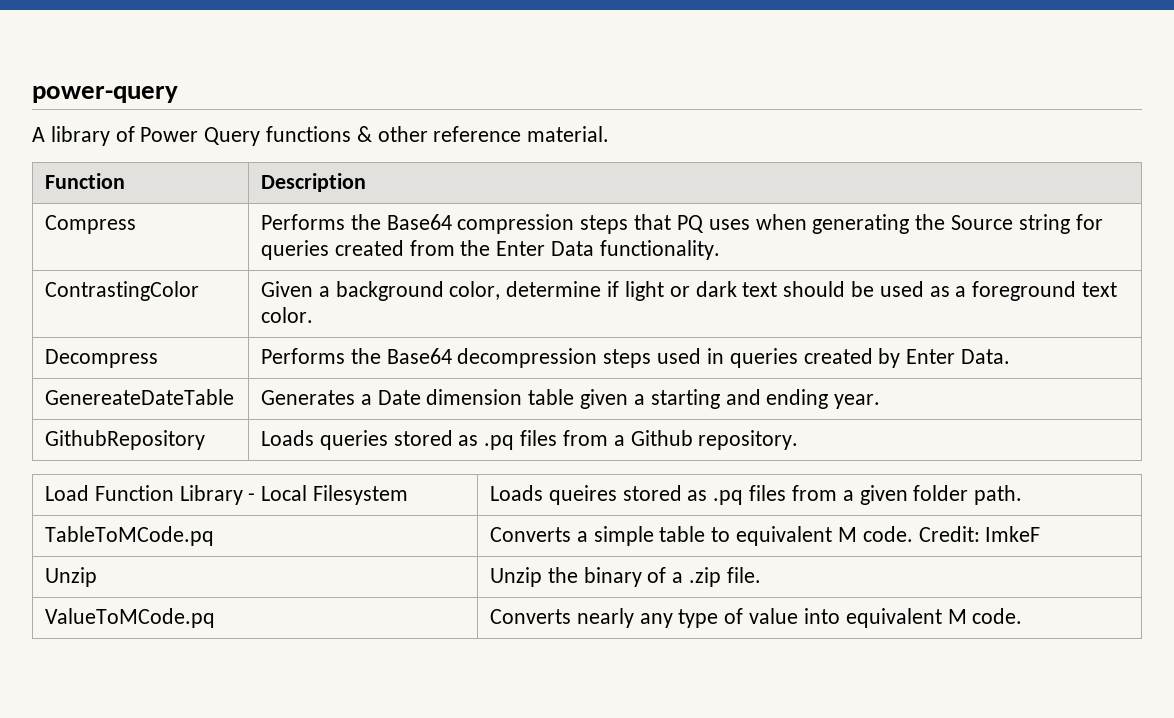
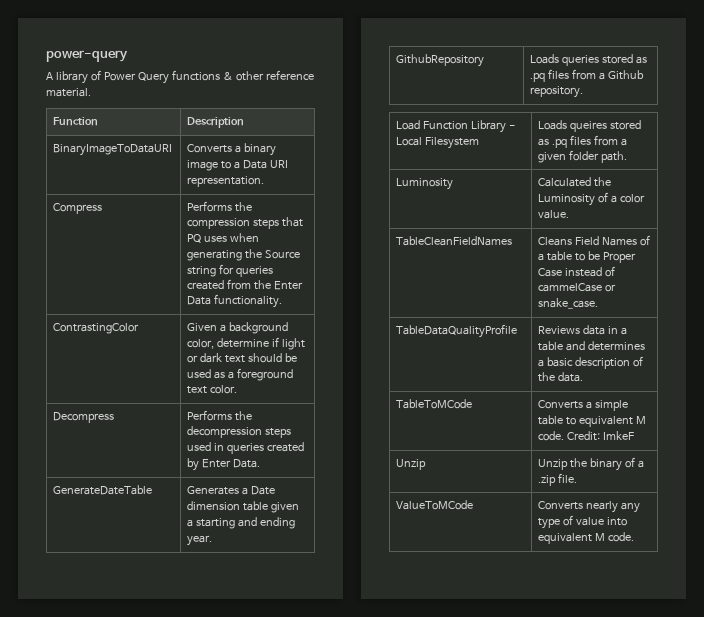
+ BinaryImageToDataURI | Converts a binary image to a Data URI representation.
- Compress | Performs the Base64 compression steps that PQ uses when generating the Source string for queries created from the Enter Data functionality.
+ Compress | Performs the compression steps that PQ uses when generating the Source string for queries created from the Enter Data functionality.
- Decompress | Performs the Base64 decompression steps used in queries created by Enter Data.
+ Decompress | Performs the decompression steps used in queries created by Enter Data.
- GenereateDateTable | Generates a Date dimension table given a starting and ending year.
+ GenerateDateTable | Generates a Date dimension table given a starting and ending year.
- TableToMCode.pq | Converts a simple table to equivalent M code. Credit: ImkeF
+ Luminosity | Calculated the Luminosity of a color value.
+ TableCleanFieldNames | Cleans Field Names of a table to be Proper Case instead of cammelCase or snake_case.
+ TableDataQualityProfile | Reviews data in a table and determines a basic description of the data.
+ TableToMCode | Converts a simple table to equivalent M code. Credit: ImkeF
- ValueToMCode.pq | Converts nearly any type of value into equivalent M code.
+ ValueToMCode | Converts nearly any type of value into equivalent M code.

